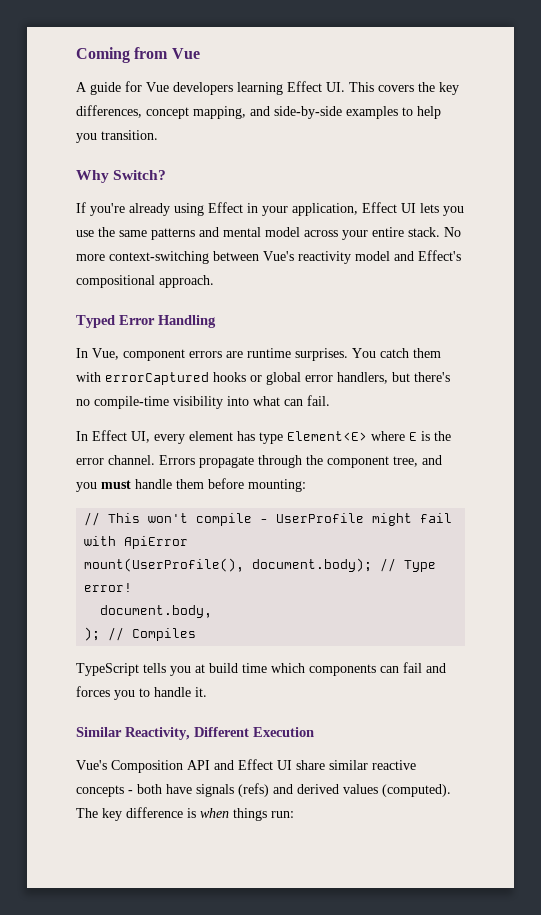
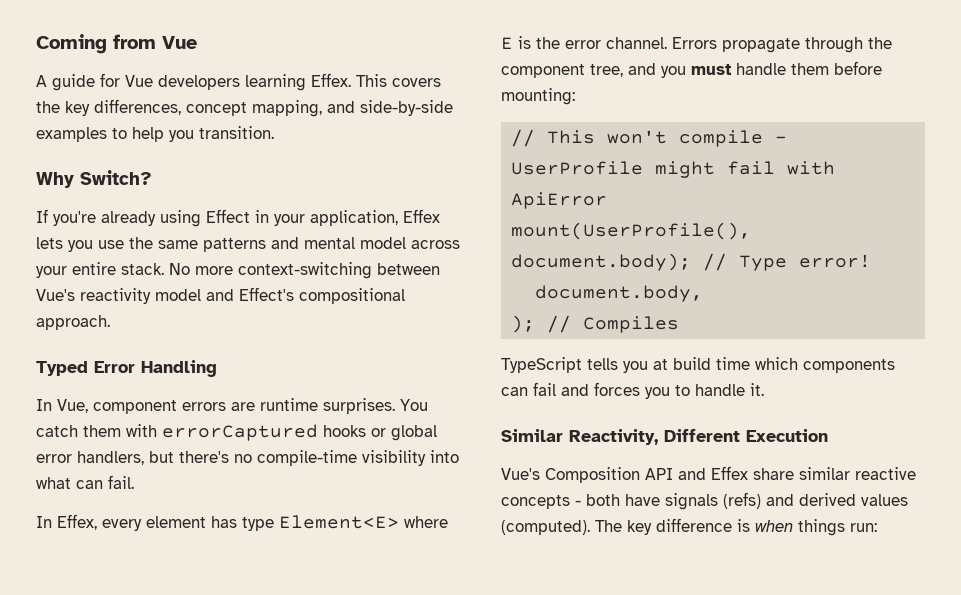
- A guide for Vue developers learning Effect UI. This covers the key differences, concept mapping, and side-by-side examples to help you transition.
+ A guide for Vue developers learning Effex. This covers the key differences, concept mapping, and side-by-side examples to help you transition.
- If you're already using Effect in your application, Effect UI lets you use the same patterns and mental model across your entire stack.
+ If you're already using Effect in your application, Effex lets you use the same patterns and mental model across your entire stack.
- In Effect UI, every element has type Element<E> where E is the error channel.
+ In Effex, every element has type Element<E> where E is the error channel.
- Vue's Composition API and Effect UI share similar reactive concepts - both have signals (refs) and derived values (computed).
+ Vue's Composition API and Effex share similar reactive concepts - both have signals (refs) and derived values (computed).

